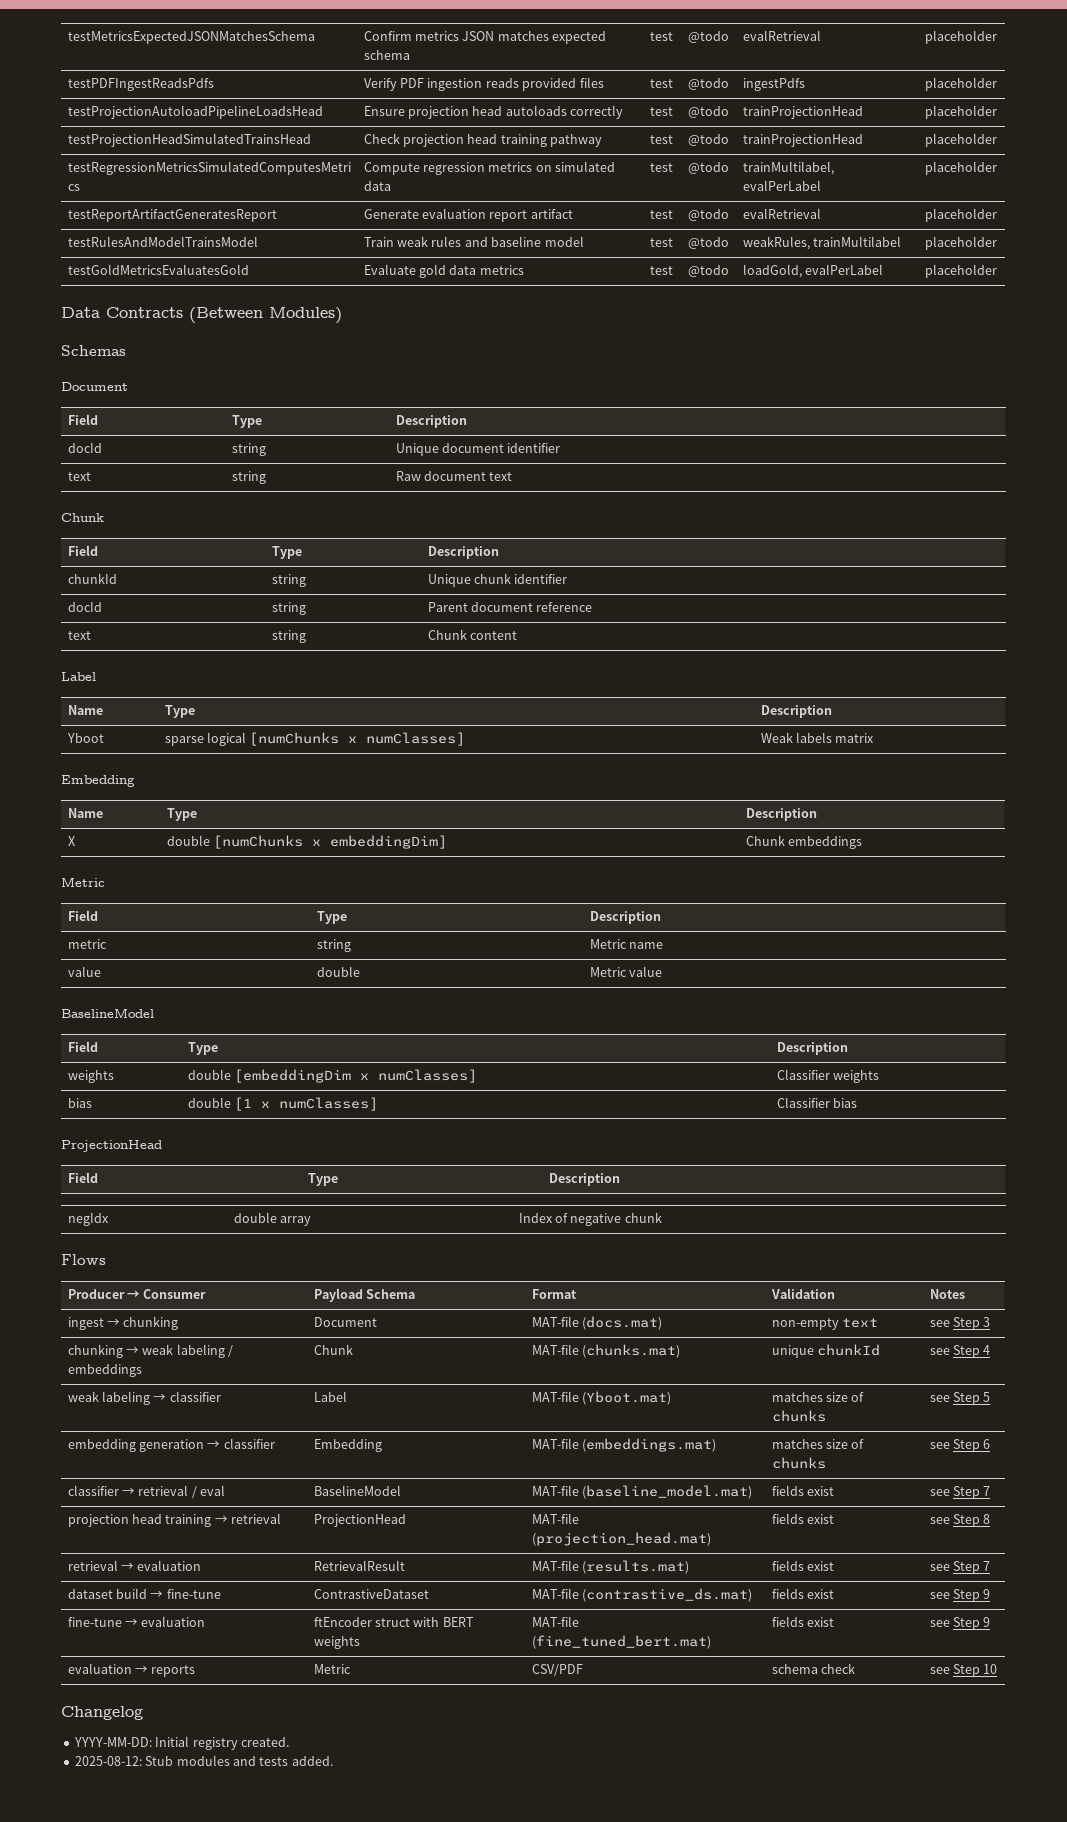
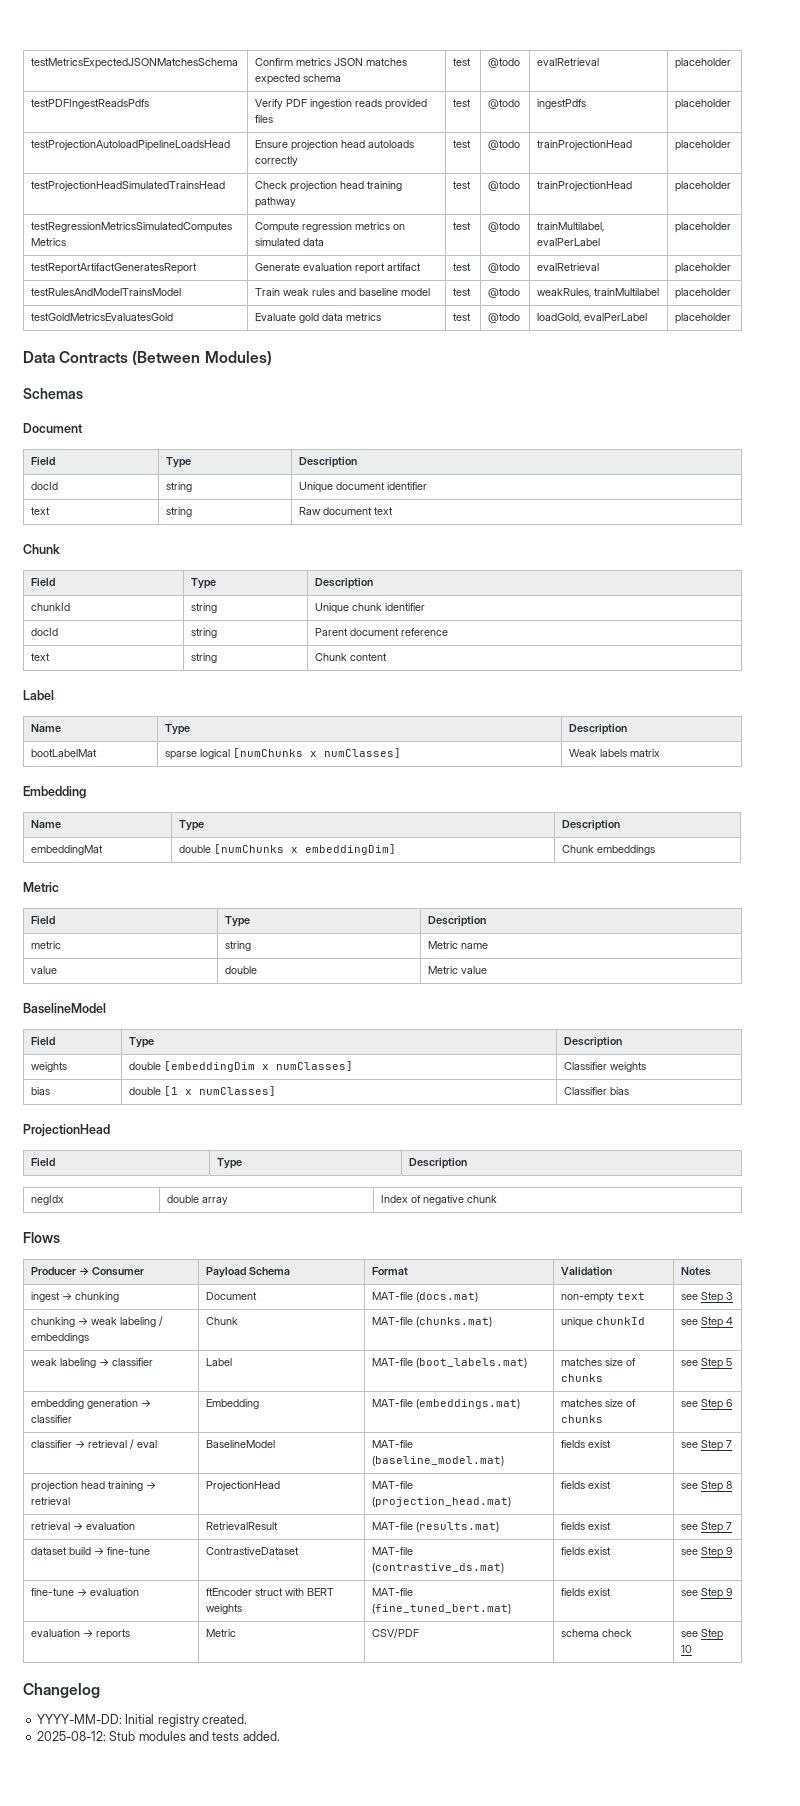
- Yboot | sparse logical [numChunks x numClasses] | Weak labels matrix
+ bootLabelMat | sparse logical [numChunks x numClasses] | Weak labels matrix
- X | double [numChunks x embeddingDim] | Chunk embeddings
+ embeddingMat | double [numChunks x embeddingDim] | Chunk embeddings
- weak labeling → classifier | Label | MAT-file (Yboot.mat) | matches size of chunks | see Step 5
+ weak labeling → classifier | Label | MAT-file (boot_labels.mat) | matches size of chunks | see Step 5

